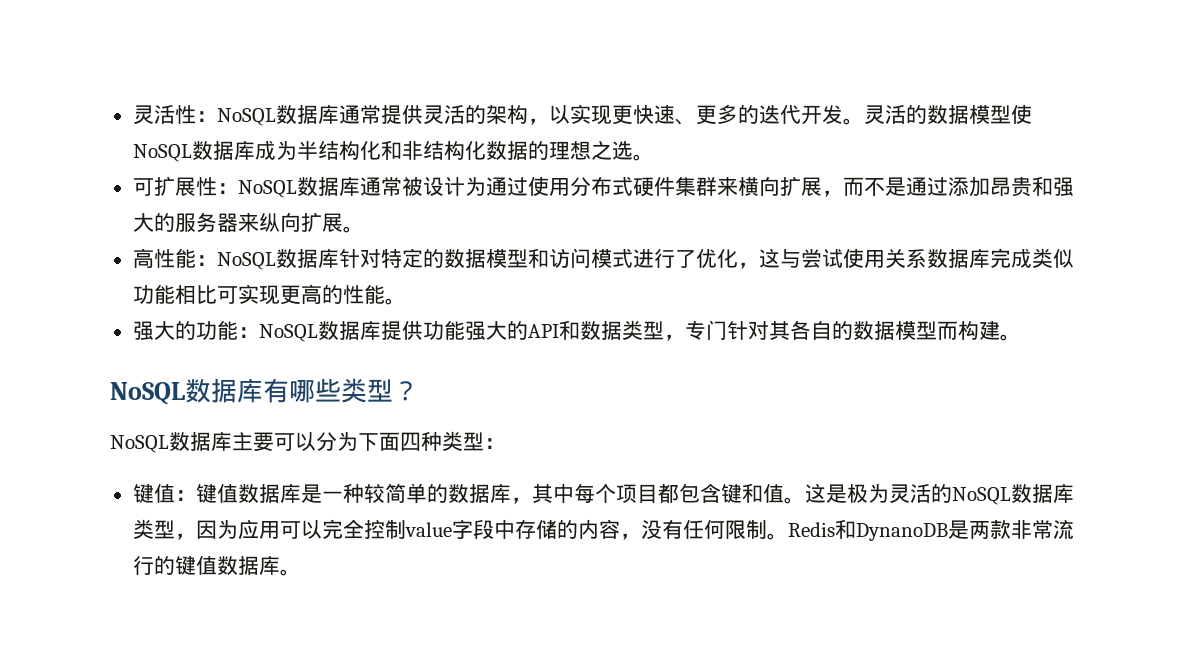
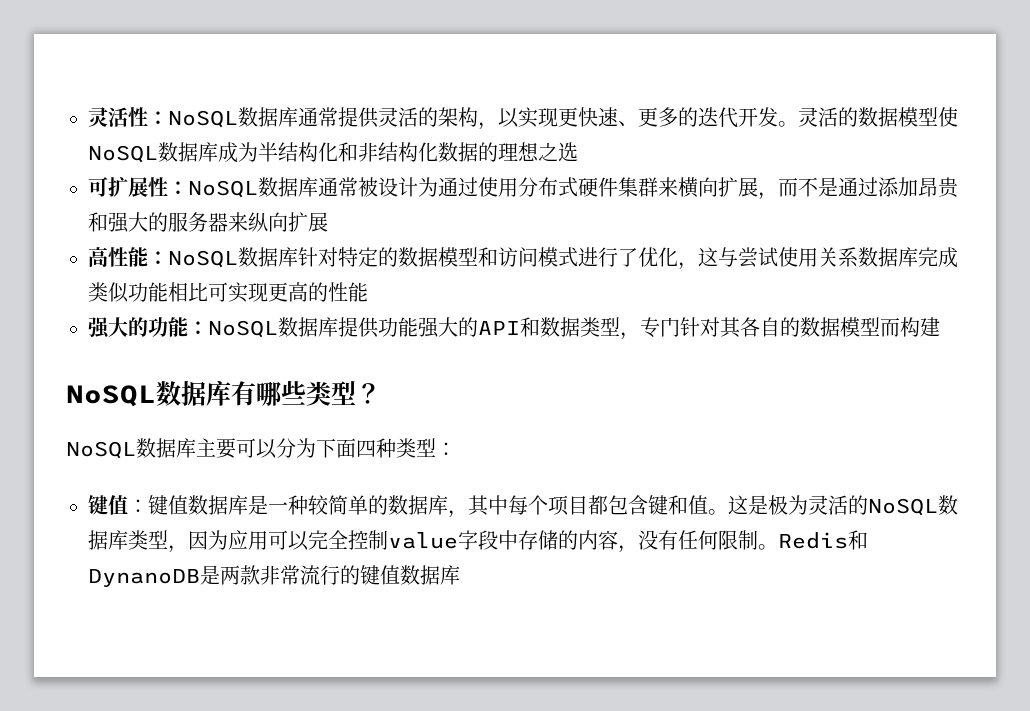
- 灵活的数据模型使NoSQL数据库成为半结构化和非结构化数据的理想之选。
+ 灵活的数据模型使NoSQL数据库成为半结构化和非结构化数据的理想之选
- 可扩展性：NoSQL数据库通常被设计为通过使用分布式硬件集群来横向扩展，而不是通过添加昂贵和强大的服务器来纵向扩展。
+ 可扩展性：NoSQL数据库通常被设计为通过使用分布式硬件集群来横向扩展，而不是通过添加昂贵和强大的服务器来纵向扩展
- 高性能：NoSQL数据库针对特定的数据模型和访问模式进行了优化，这与尝试使用关系数据库完成类似功能相比可实现更高的性能。
+ 高性能：NoSQL数据库针对特定的数据模型和访问模式进行了优化，这与尝试使用关系数据库完成类似功能相比可实现更高的性能
- 强大的功能：NoSQL数据库提供功能强大的API和数据类型，专门针对其各自的数据模型而构建。
+ 强大的功能：NoSQL数据库提供功能强大的API和数据类型，专门针对其各自的数据模型而构建
- Redis和DynanoDB是两款非常流行的键值数据库。
+ Redis和DynanoDB是两款非常流行的键值数据库

